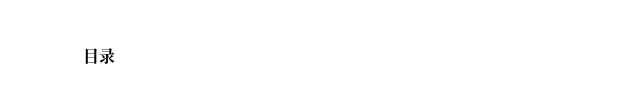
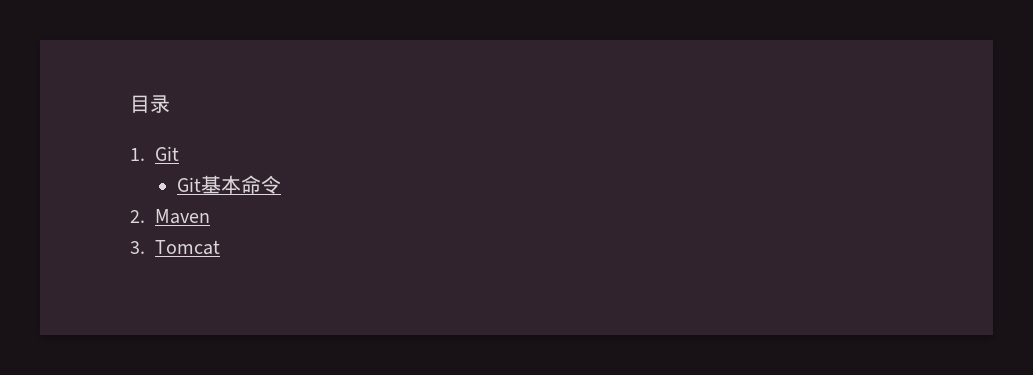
+ 1. Git
+ Git基本命令
+ 2. Maven
+ 3. Tomcat

